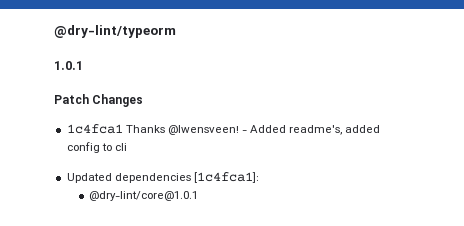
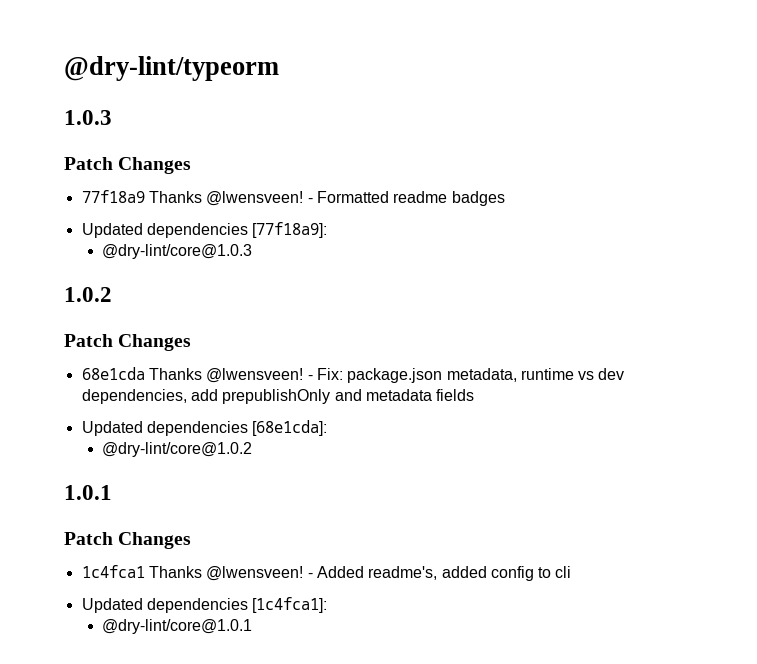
+ 1.0.3
+ Patch Changes
+ 77f18a9 Thanks @lwensveen! - Formatted readme badges
+ Updated dependencies [77f18a9]:
+ @dry-lint/core@1.0.3
+ 1.0.2
+ Patch Changes
+ 68e1cda Thanks @lwensveen! - Fix: package.json metadata, runtime vs dev dependencies, add prepublishOnly and metadata fields
+ Updated dependencies [68e1cda]:
+ @dry-lint/core@1.0.2

